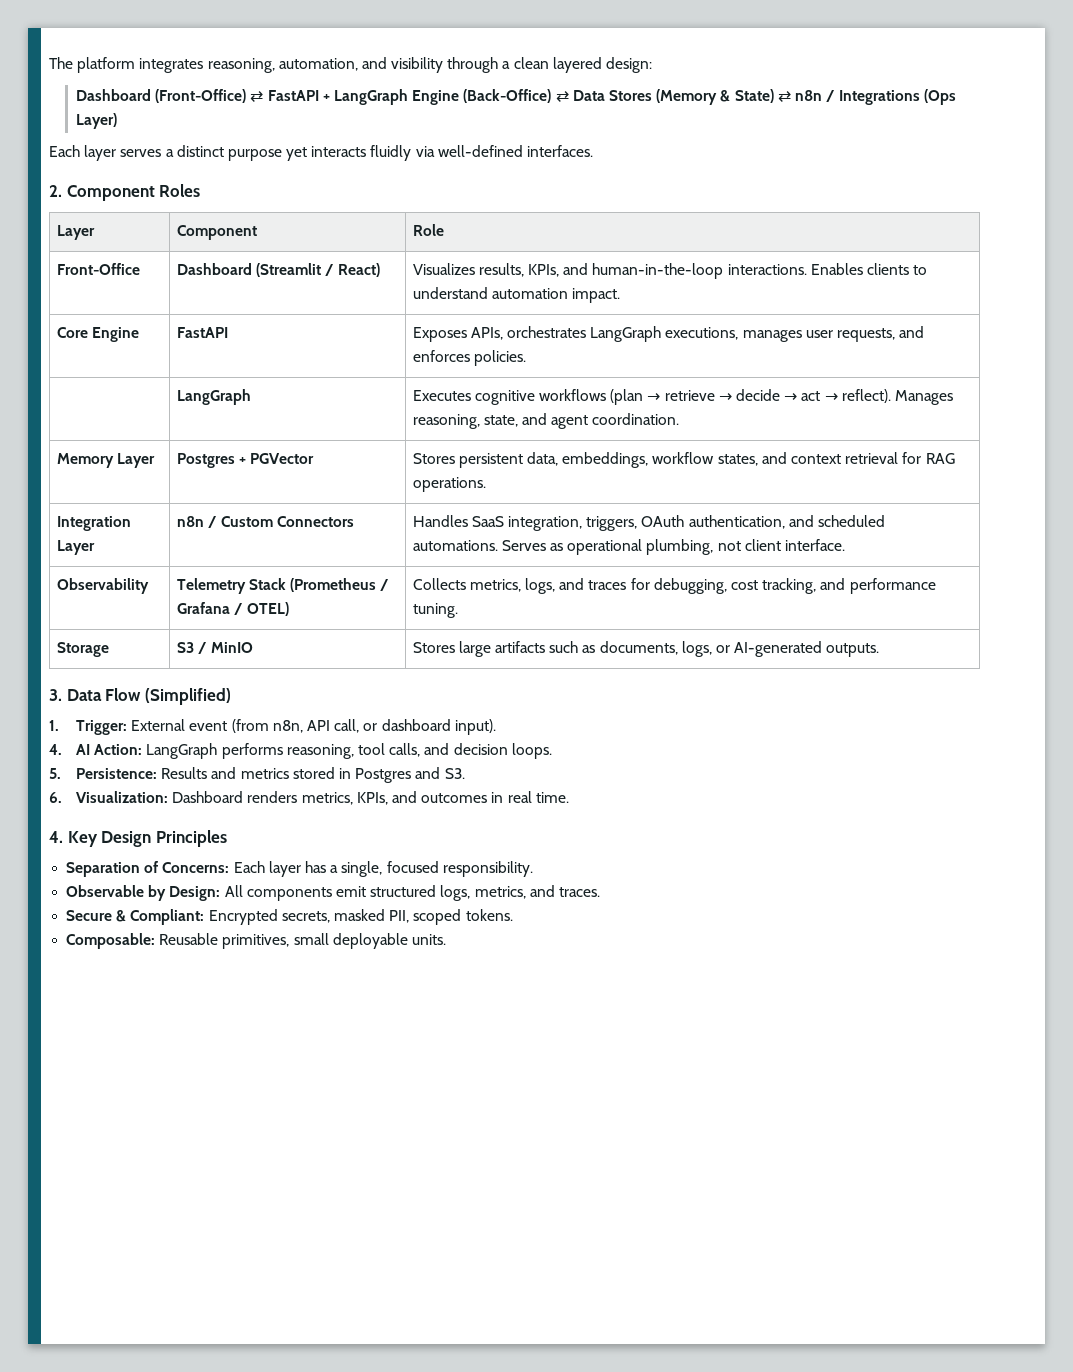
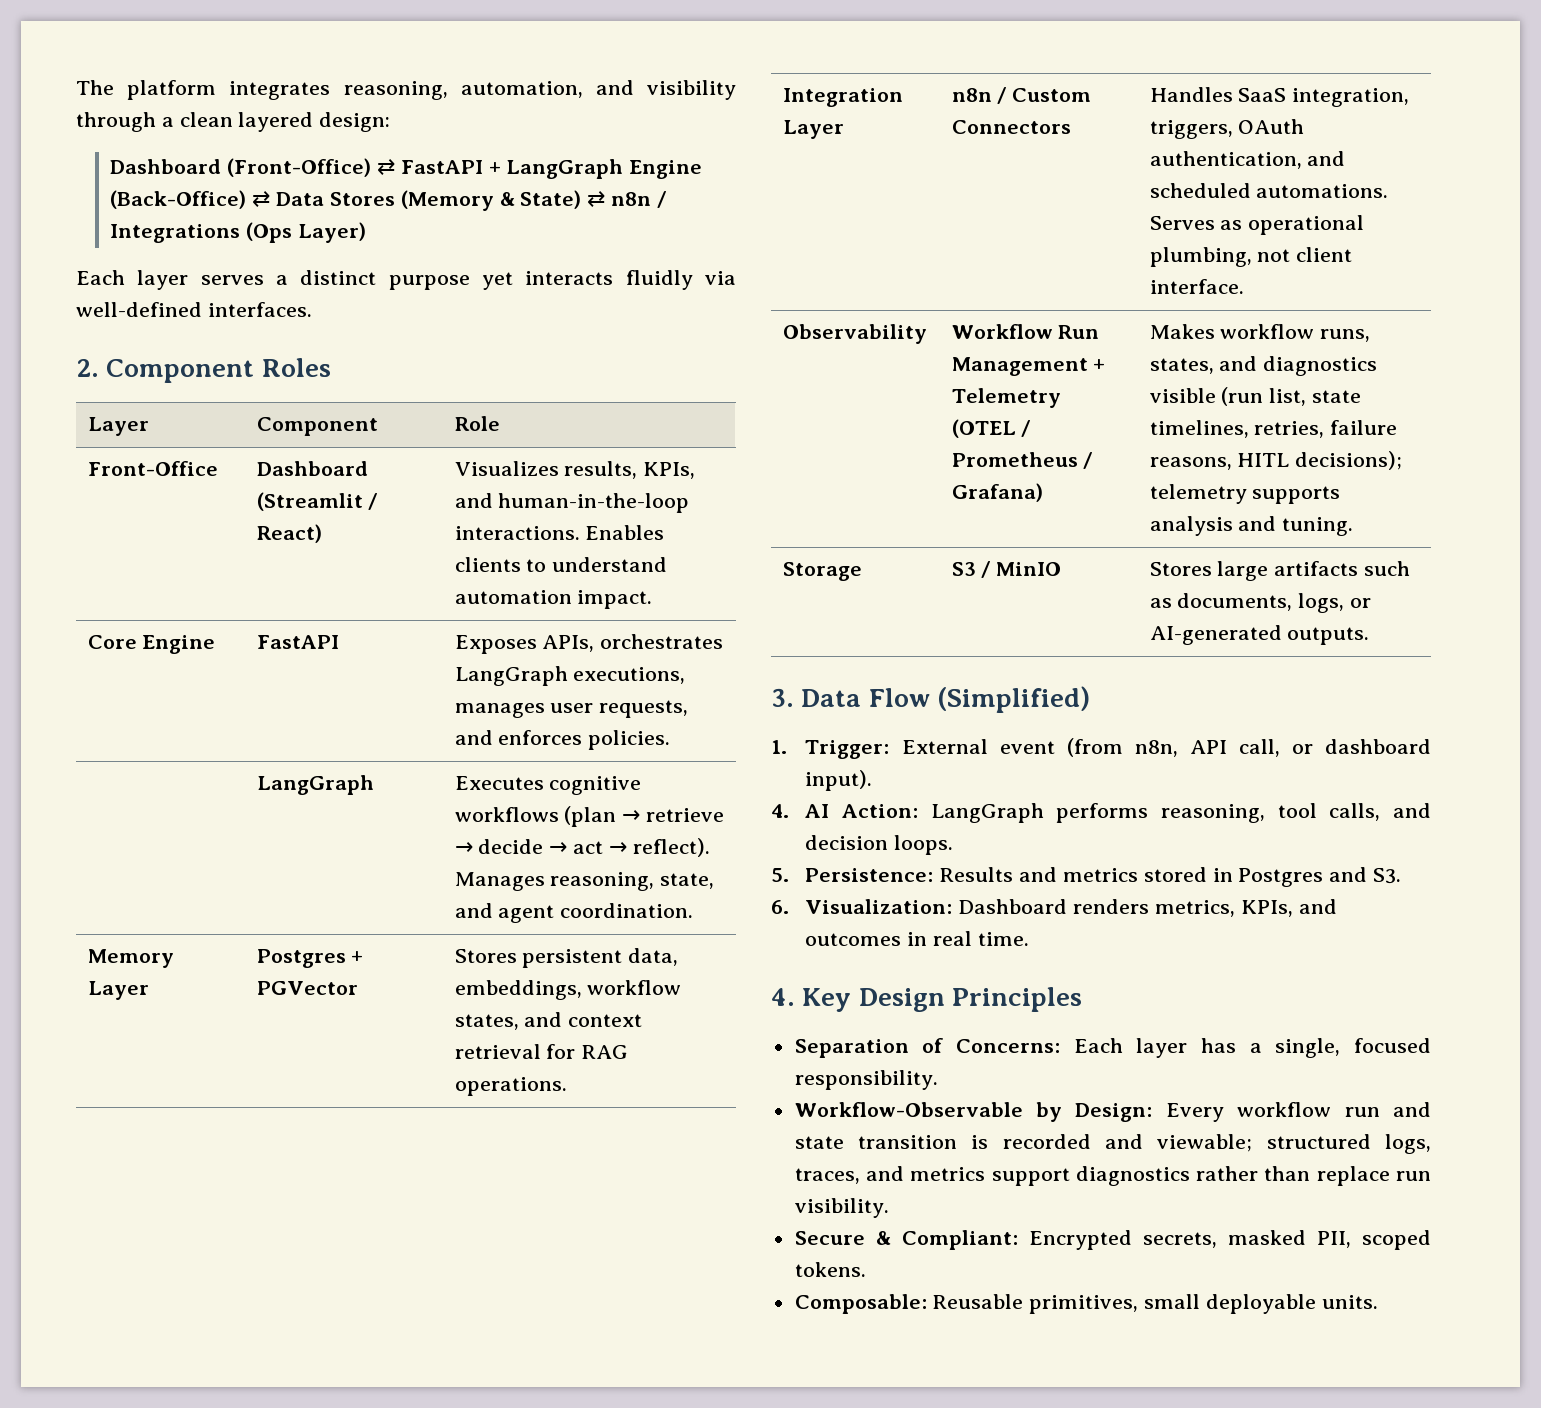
- Observability | Telemetry Stack (Prometheus / Grafana / OTEL) | Collects metrics, logs, and traces for debugging, cost tracking, and performance tuning.
+ Observability | Workflow Run Management + Telemetry (OTEL / Prometheus / Grafana) | Makes workflow runs, states, and diagnostics visible (run list, state timelines, retries, failure reasons, HITL decisions); telemetry supports analysis and tuning.
- Observable by Design: All components emit structured logs, metrics, and traces.
+ Workflow-Observable by Design: Every workflow run and state transition is recorded and viewable; structured logs, traces, and metrics support diagnostics rather than replace run visibility.

